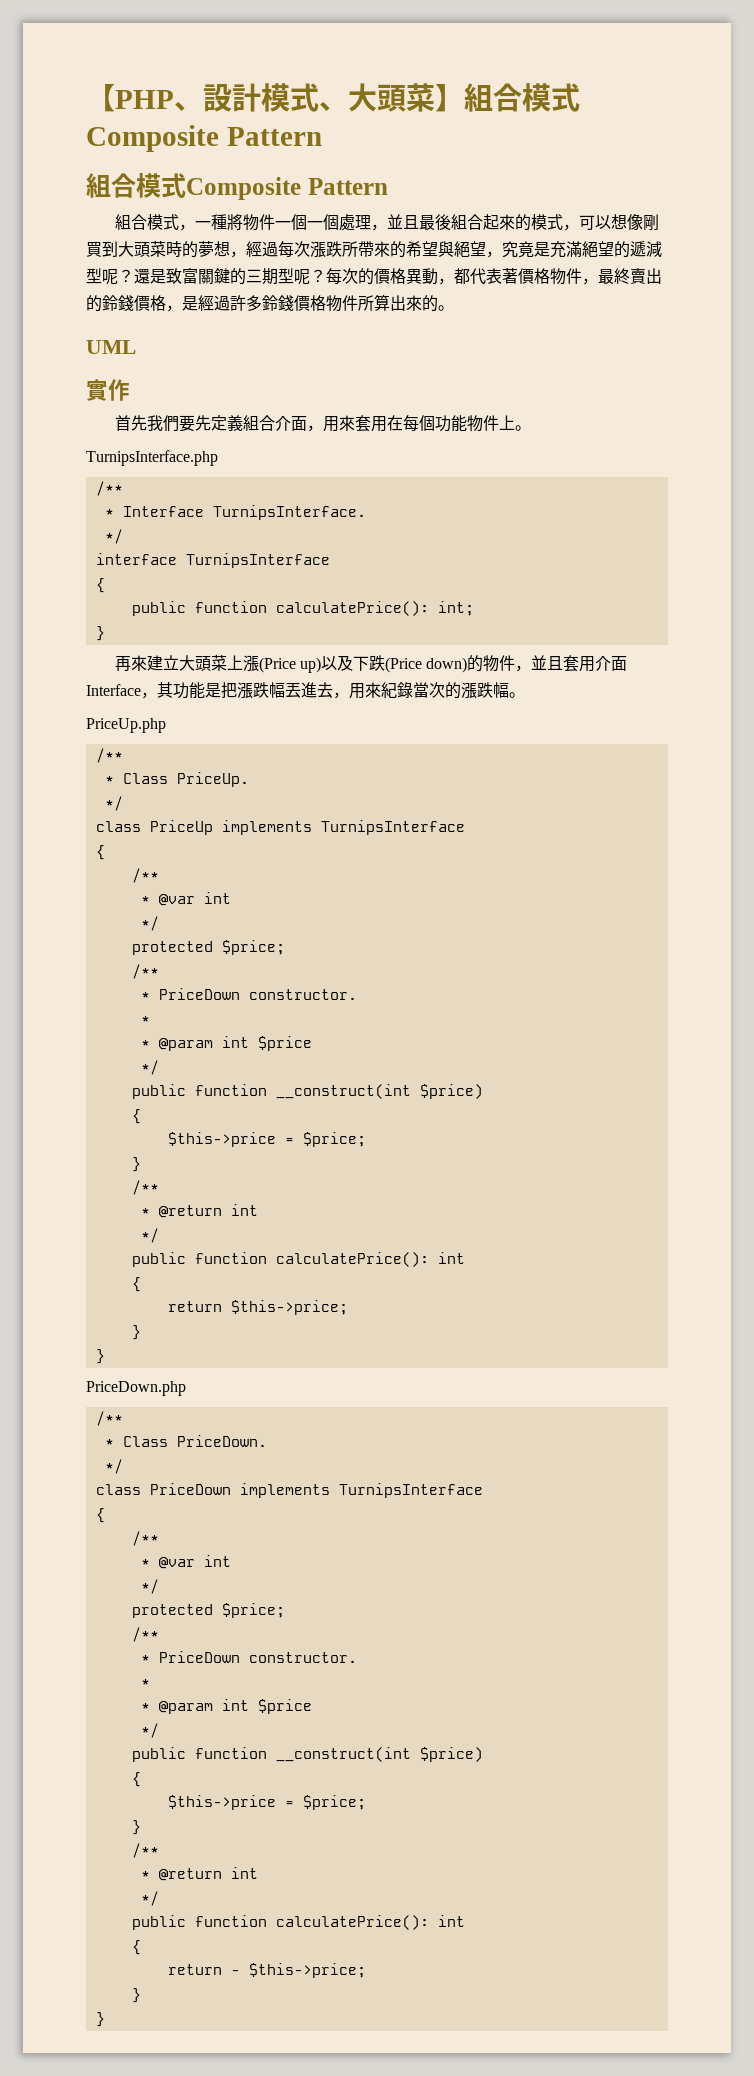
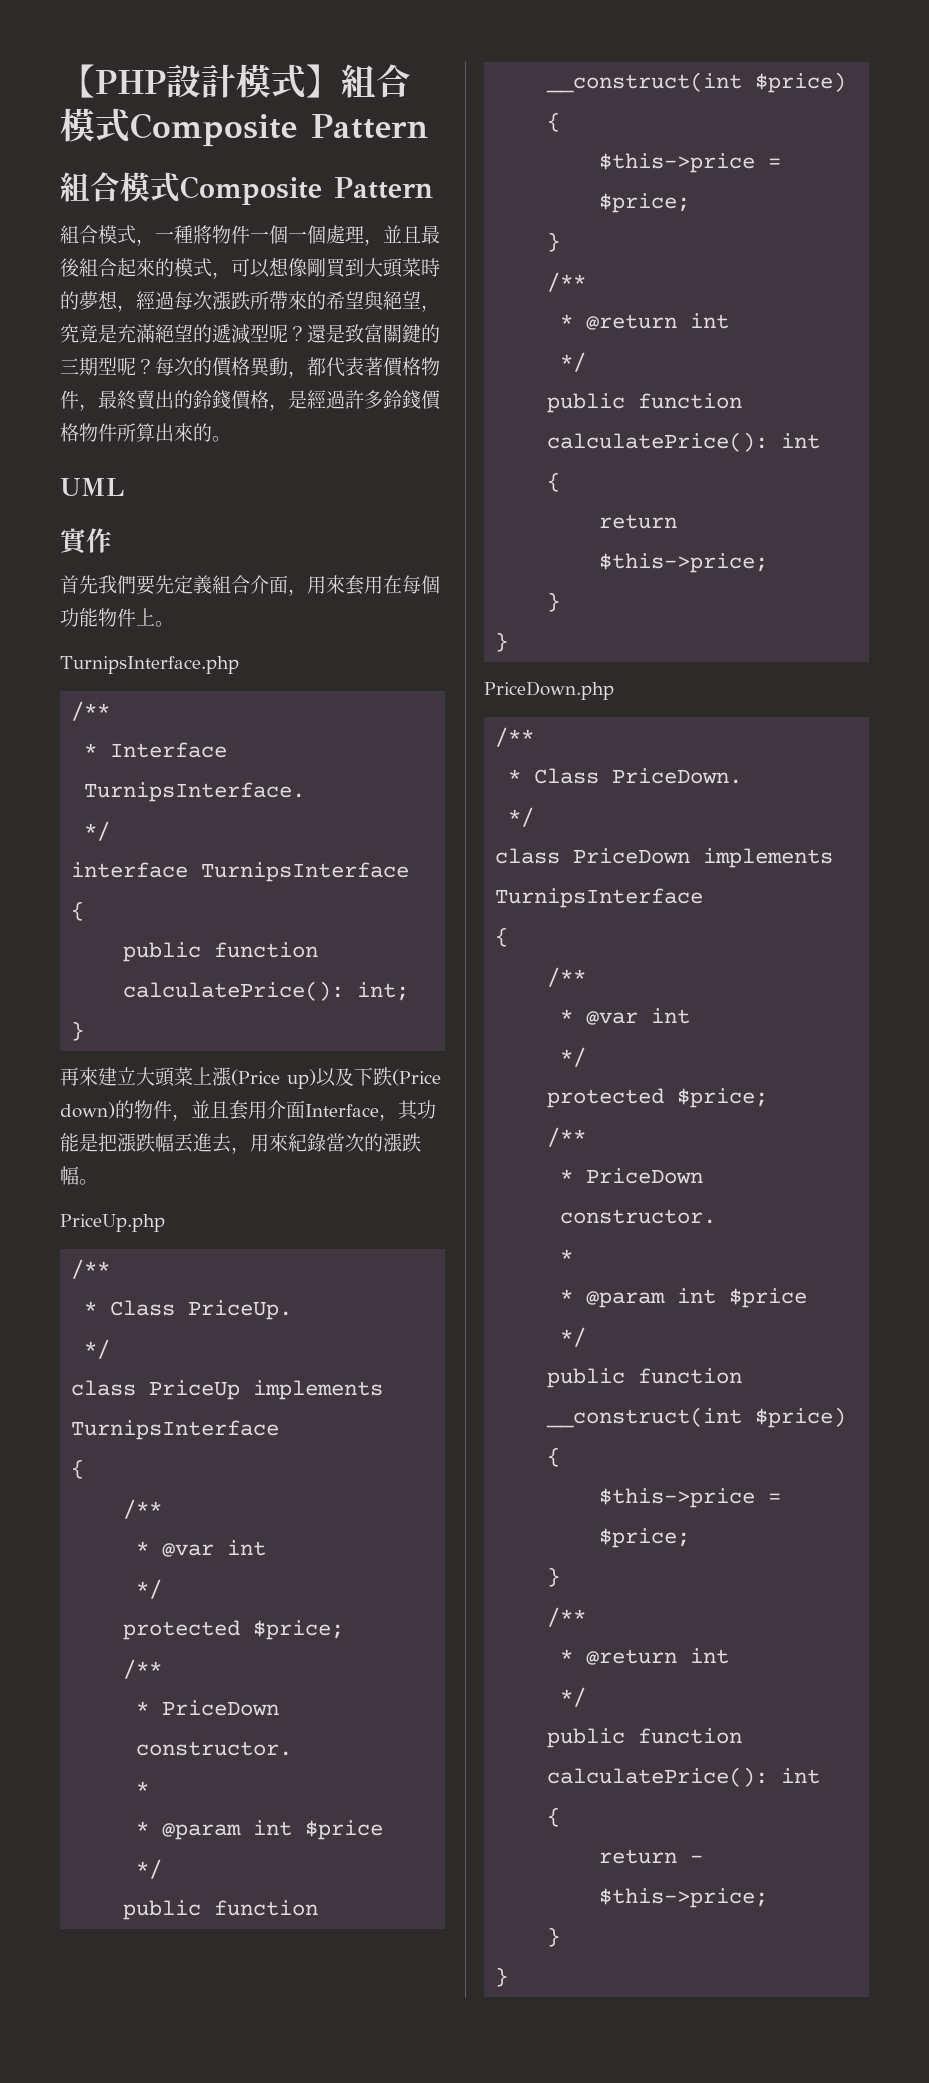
- 【PHP、設計模式、大頭菜】組合模式Composite Pattern
+ 【PHP設計模式】組合模式Composite Pattern

